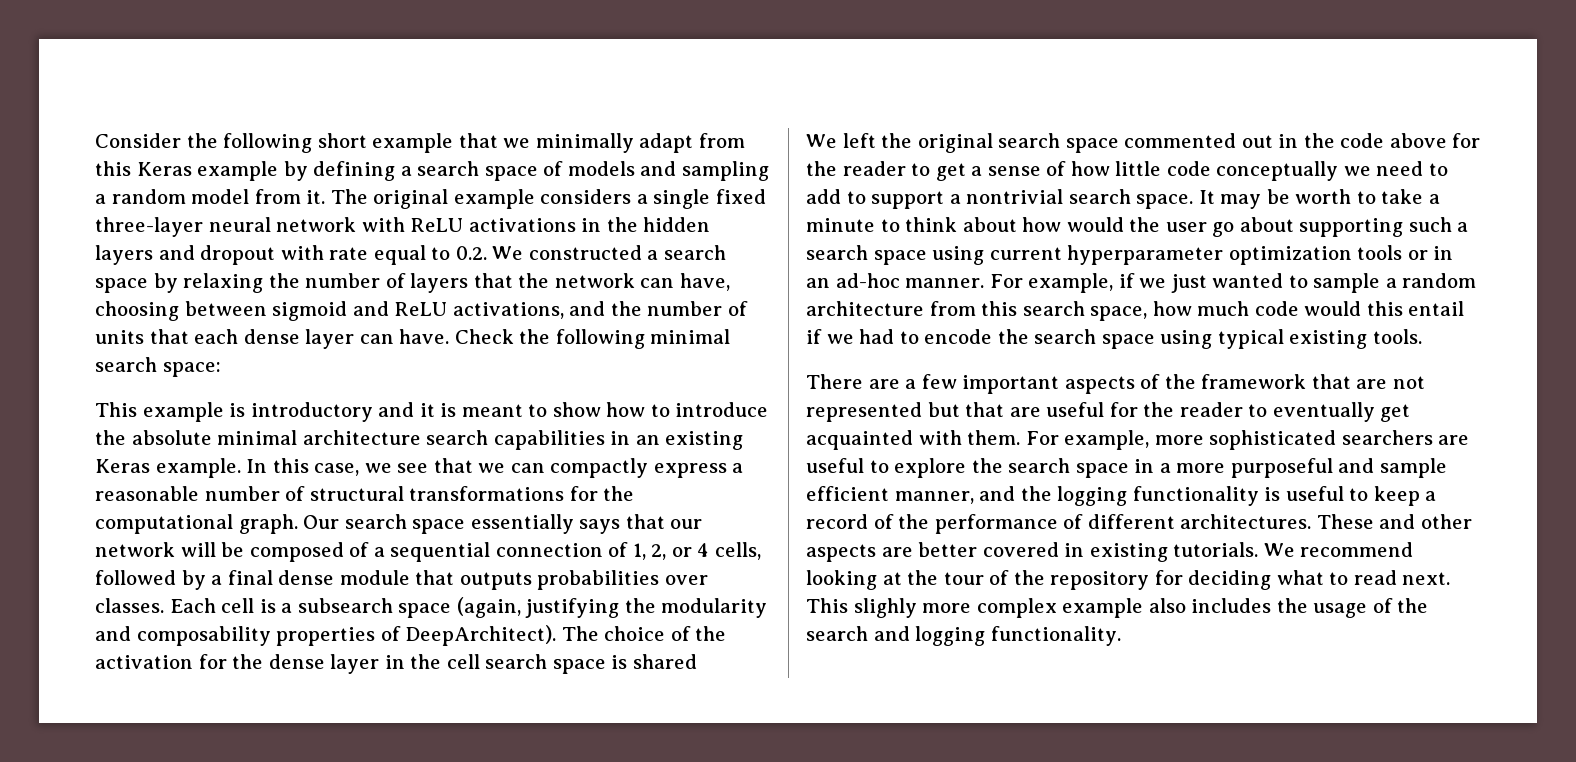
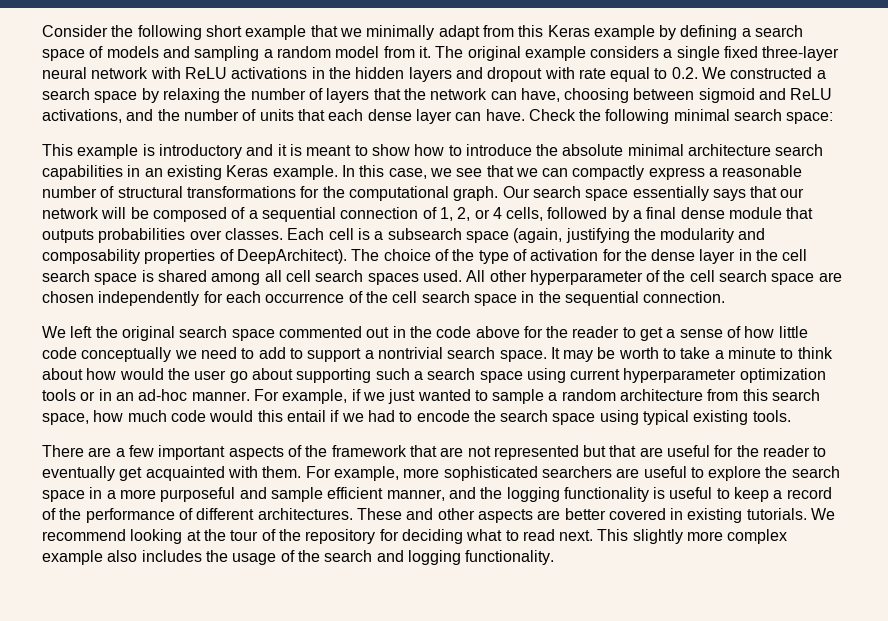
- The choice of the activation for the dense layer in the cell search space is shared
+ The choice of the type of activation for the dense layer in the cell search space is shared among all cell search spaces used. All other hyperparameter of the cell search space are chosen independently for each occurrence of the cell search space in the sequential connection.
- This slighly more complex example also includes the usage of the search and logging functionality.
+ This slightly more complex example also includes the usage of the search and logging functionality.

